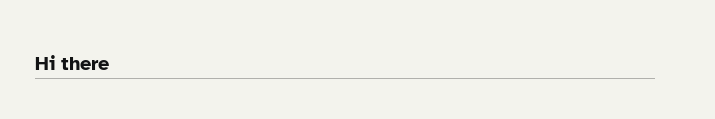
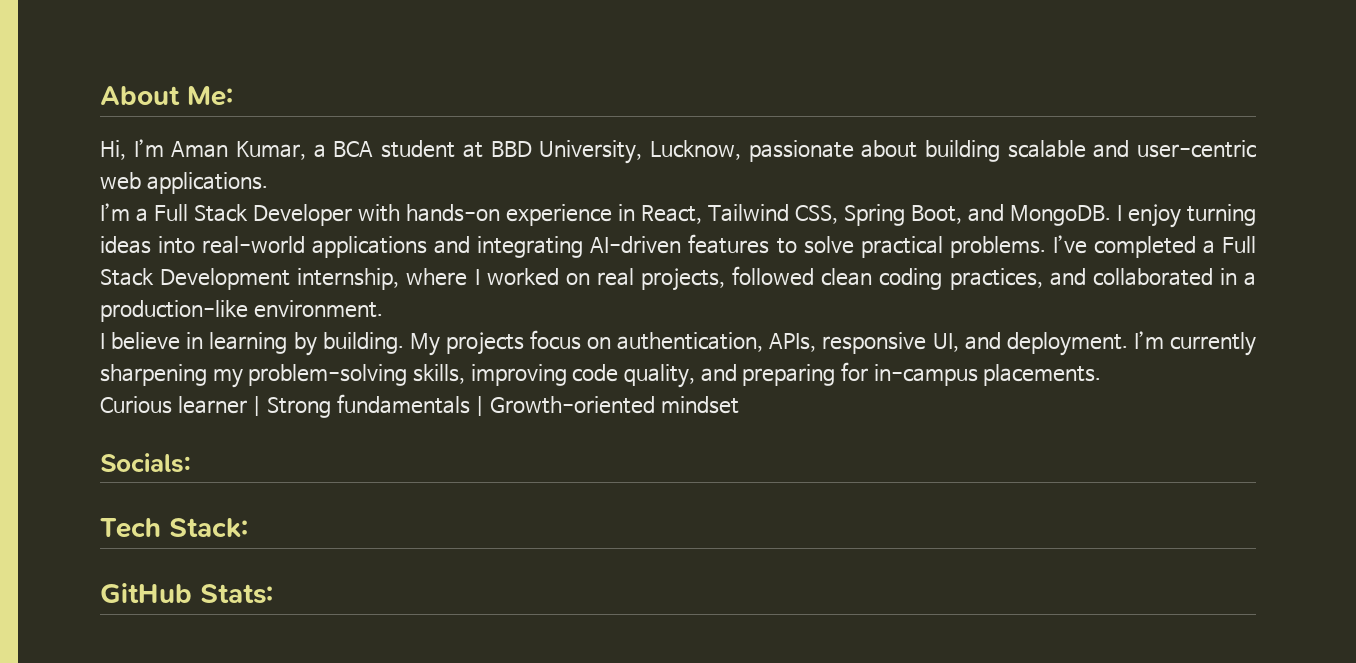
- Hi there
+ About Me:
+ Hi, I’m Aman Kumar, a BCA student at BBD University, Lucknow, passionate about building scalable and user-centric web applications.
+ I’m a Full Stack Developer with hands-on experience in React, Tailwind CSS, Spring Boot, and MongoDB. I enjoy turning ideas into real-world applications and integrating AI-driven features to solve practical problems. I’ve completed a Full Stack Development internship, where I worked on real projects, followed clean coding practices, and collaborated in a production-like environment.
+ I believe in learning by building. My projects focus on authentication, APIs, responsive UI, and deployment. I’m currently sharpening my problem-solving skills, improving code quality, and preparing for in-campus placements.
+ Curious learner | Strong fundamentals | Growth-oriented mindset
+ Socials:
+ Tech Stack:
+ GitHub Stats:

